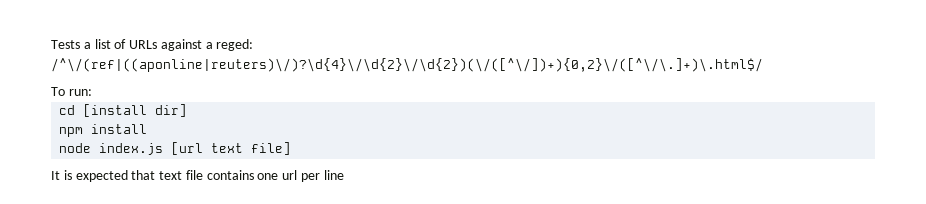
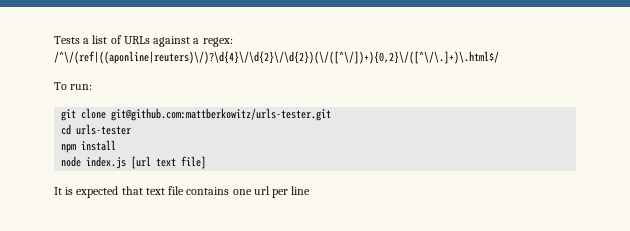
- Tests a list of URLs against a reged: /^\/(ref|((aponline|reuters)\/)?\d{4}\/\d{2}\/\d{2})(\/([^\/])+){0,2}\/([^\/\.]+)\.html$/
+ Tests a list of URLs against a regex: /^\/(ref|((aponline|reuters)\/)?\d{4}\/\d{2}\/\d{2})(\/([^\/])+){0,2}\/([^\/\.]+)\.html$/
+ git clone git@github.com:mattberkowitz/urls-tester.git
- cd [install dir]
+ cd urls-tester

